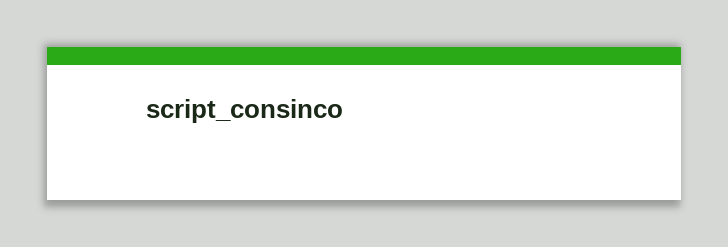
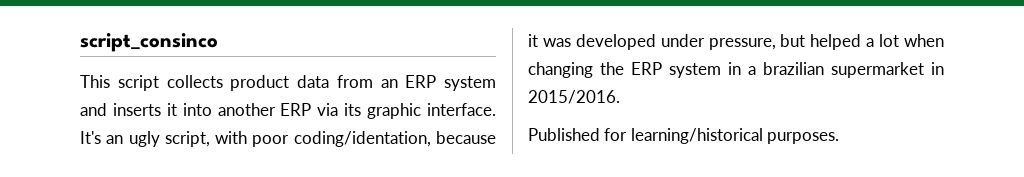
+ This script collects product data from an ERP system and inserts it into another ERP via its graphic interface. It's an ugly script, with poor coding/identation, because it was developed under pressure, but helped a lot when changing the ERP system in a brazilian supermarket in 2015/2016.
+ Published for learning/historical purposes.

